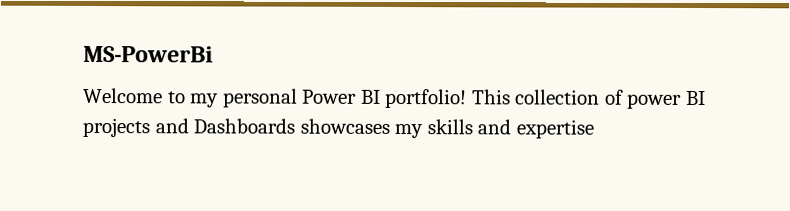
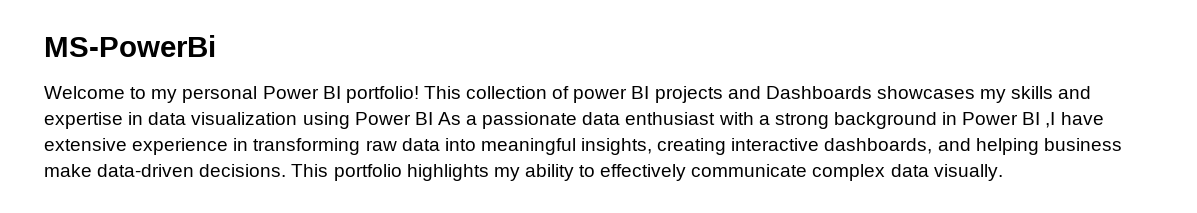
- This collection of power BI projects and Dashboards showcases my skills and expertise
+ This collection of power BI projects and Dashboards showcases my skills and expertise in data visualization using Power BI As a passionate data enthusiast with a strong background in Power BI ,I have extensive experience in transforming raw data into meaningful insights, creating interactive dashboards, and helping business make data-driven decisions. This portfolio highlights my ability to effectively communicate complex data visually.

